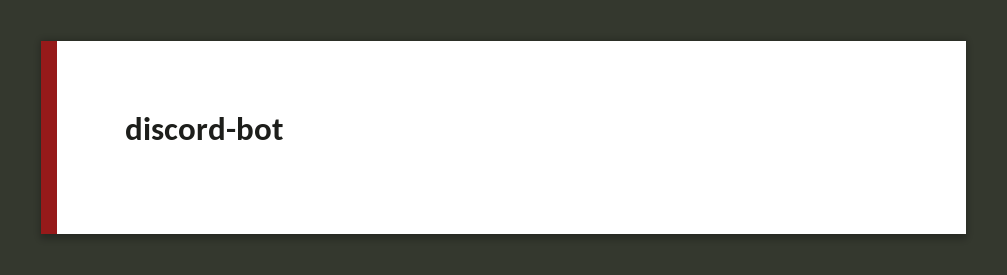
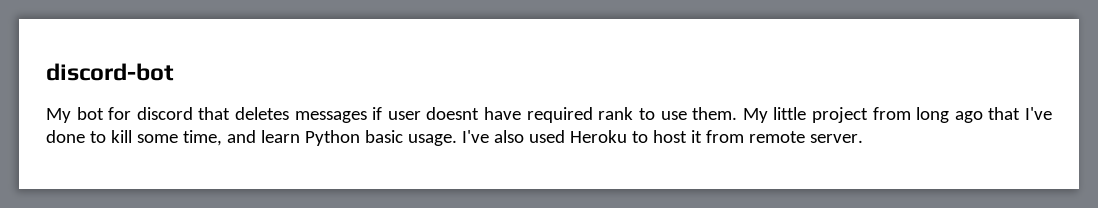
+ My bot for discord that deletes messages if user doesnt have required rank to use them. My little project from long ago that I've done to kill some time, and learn Python basic usage. I've also used Heroku to host it from remote server.

